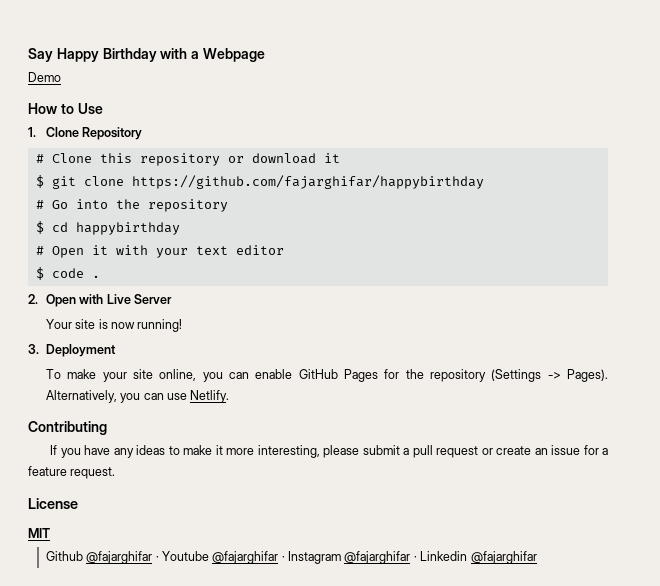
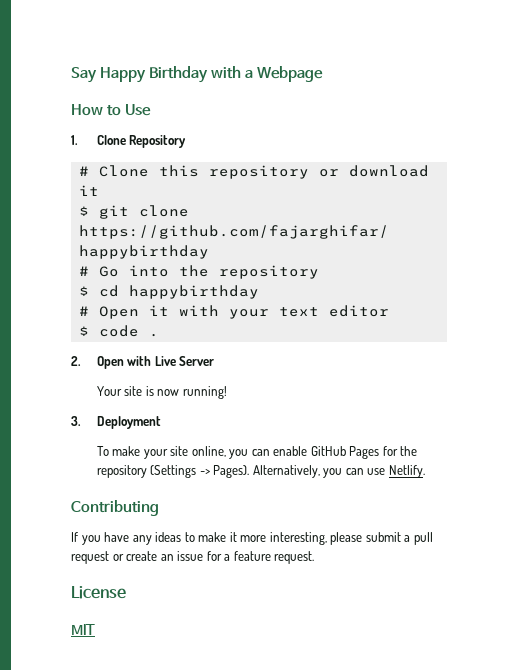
- Demo
- Github @fajarghifar · Youtube @fajarghifar · Instagram @fajarghifar · Linkedin @fajarghifar

